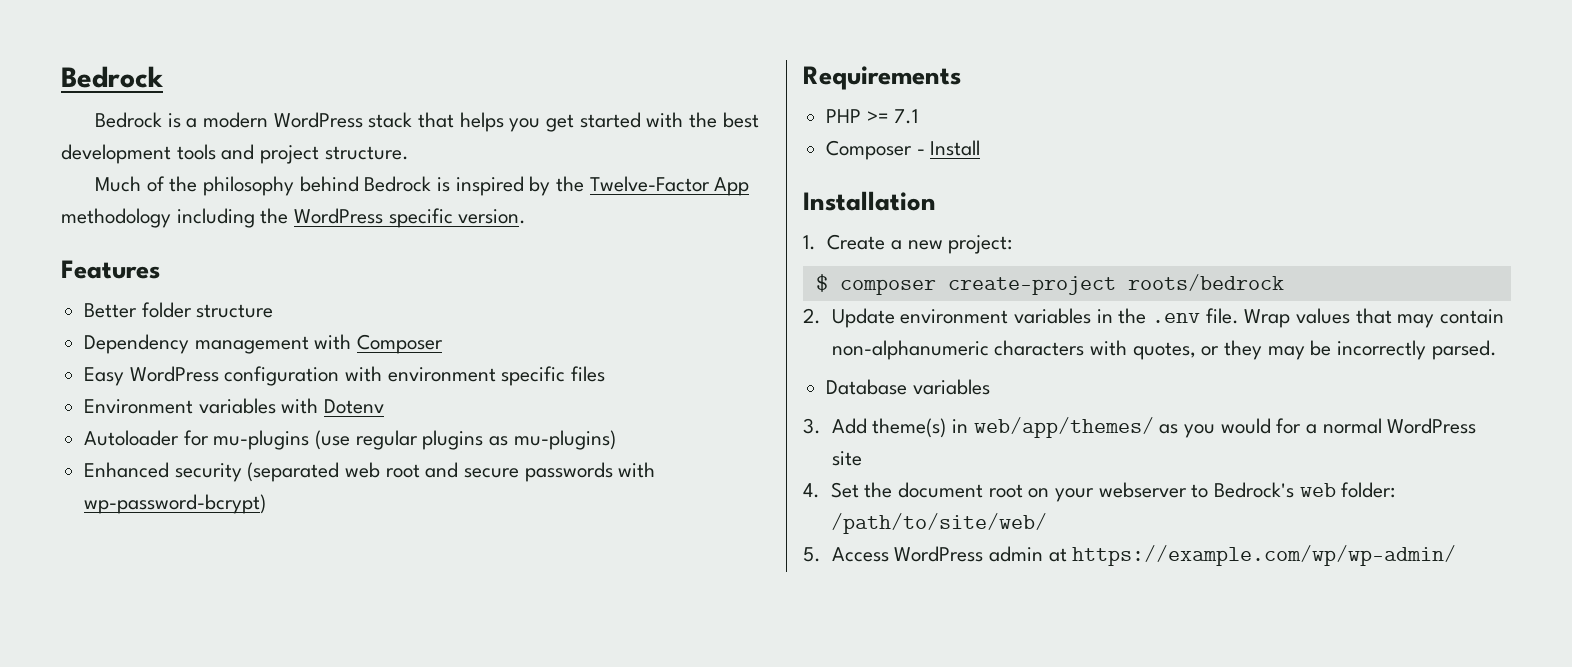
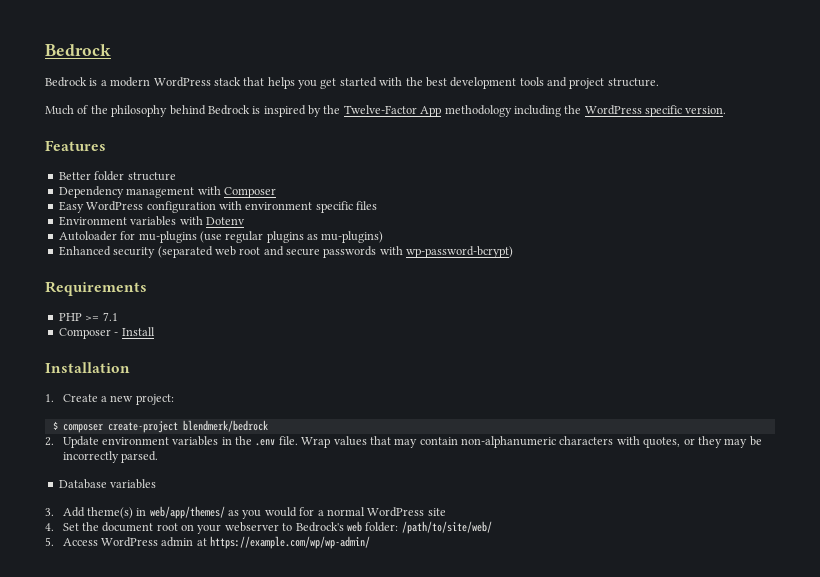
- $ composer create-project roots/bedrock
+ $ composer create-project blendmerk/bedrock

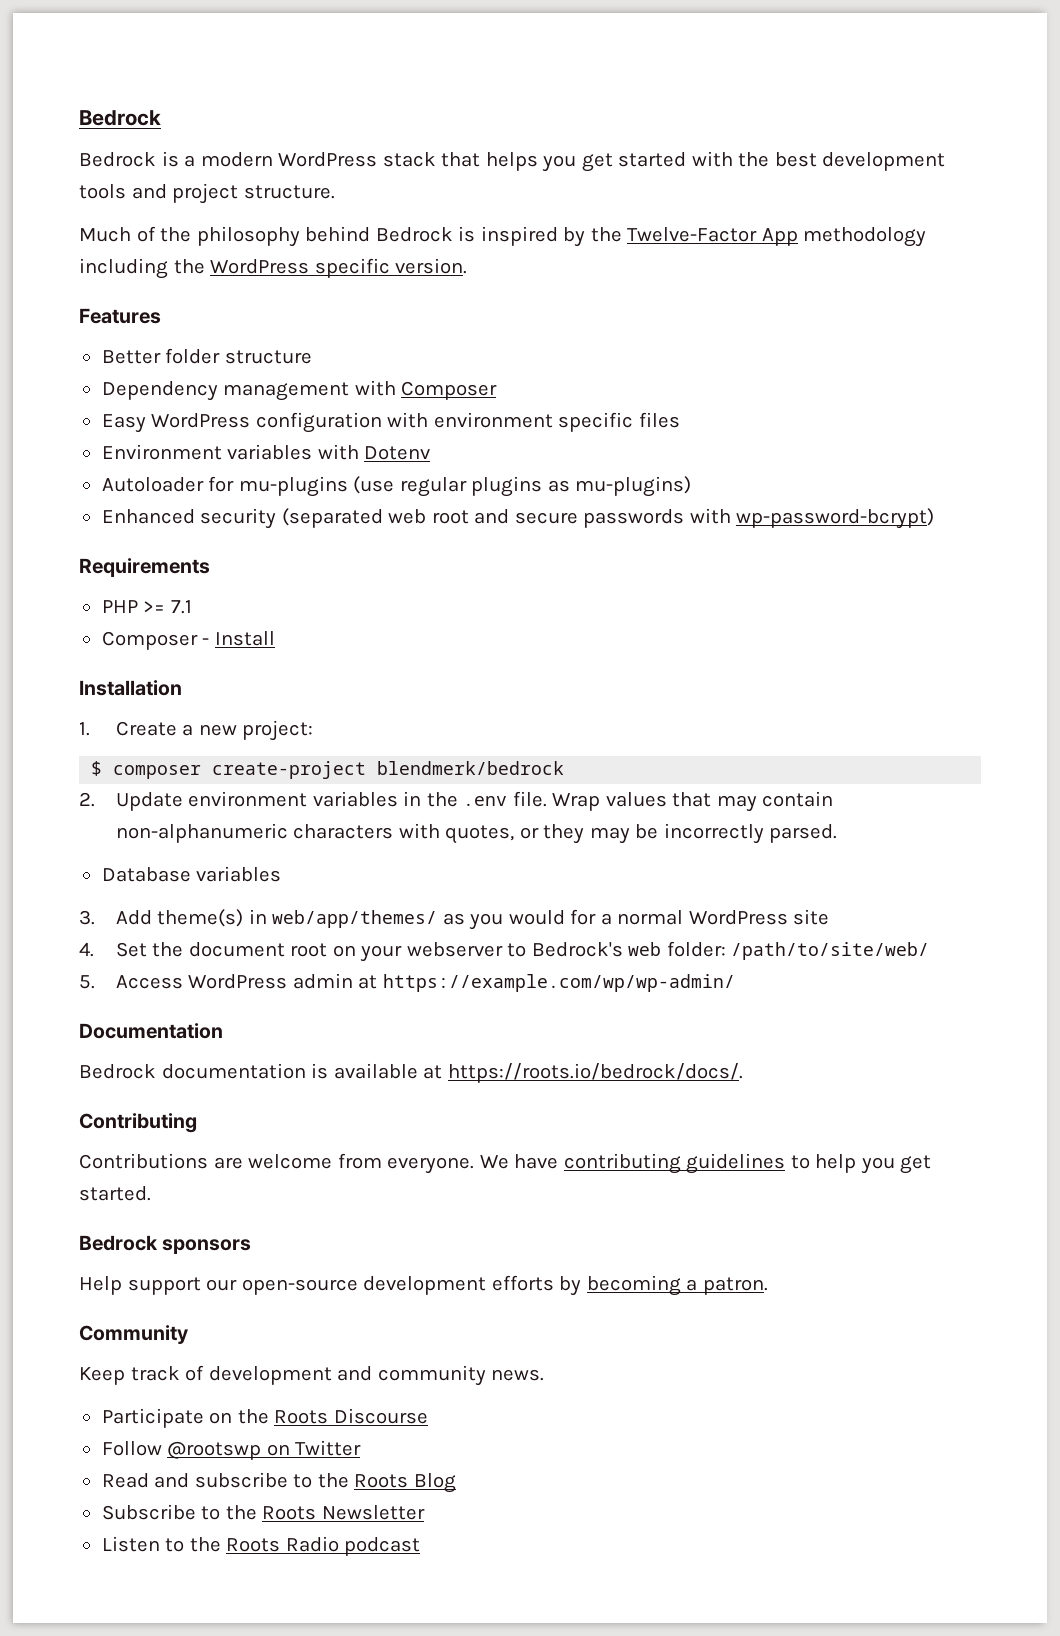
+ Documentation
+ Bedrock documentation is available at https://roots.io/bedrock/docs/.
+ Contributing
+ Contributions are welcome from everyone. We have contributing guidelines to help you get started.
+ Bedrock sponsors
+ Help support our open-source development efforts by becoming a patron.
+ Community
+ Keep track of development and community news.
+ Participate on the Roots Discourse
+ Follow @rootswp on Twitter
+ Read and subscribe to the Roots Blog
+ Subscribe to the Roots Newsletter
+ Listen to the Roots Radio podcast

